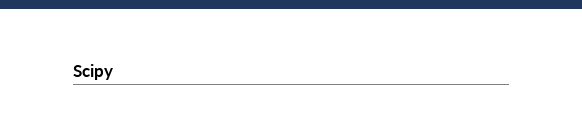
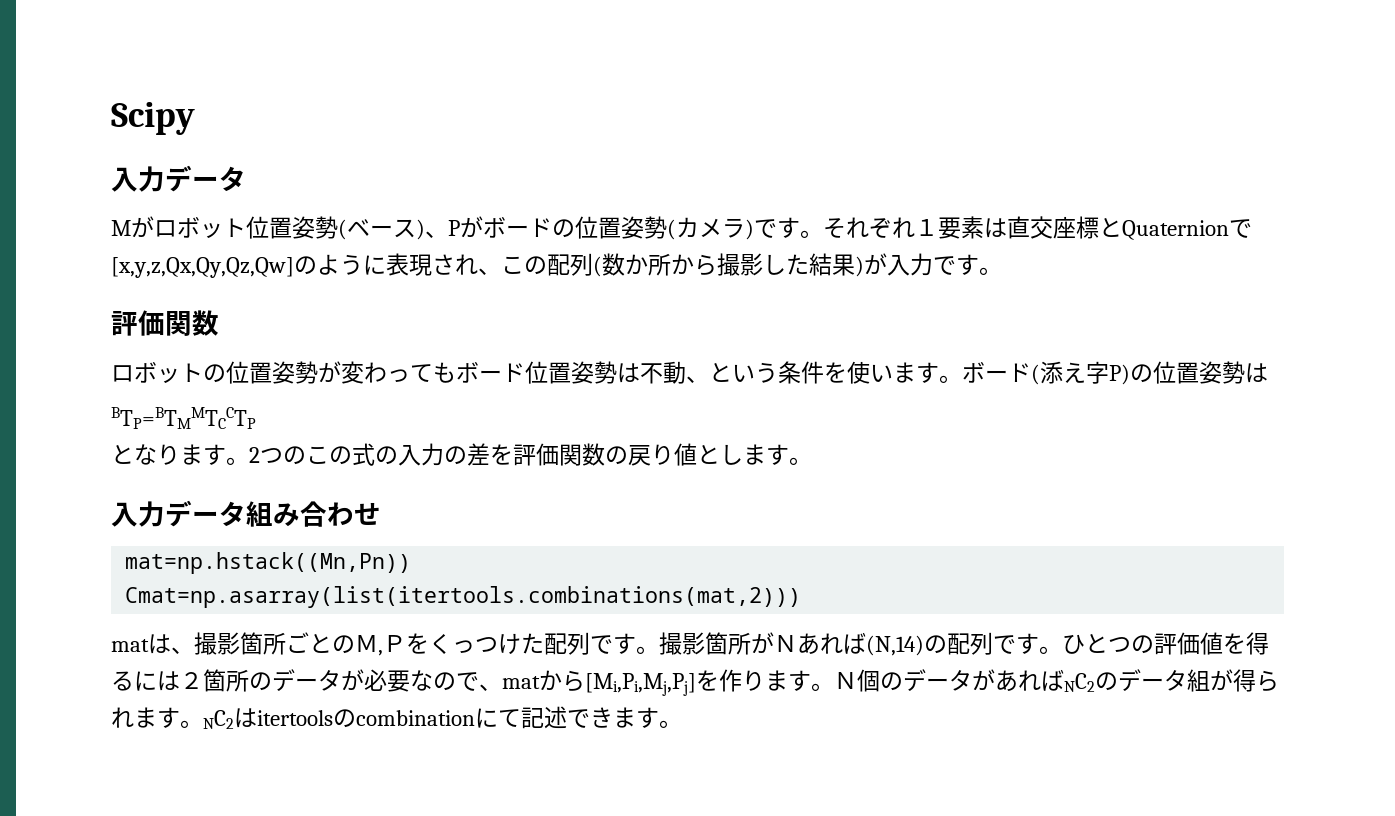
  Scipy
+ 入力データ
+ Mがロボット位置姿勢(ベース)、Pがボードの位置姿勢(カメラ)です。それぞれ１要素は直交座標とQuaternionで[x,y,z,Qx,Qy,Qz,Qw]のように表現され、この配列(数か所から撮影した結果)が入力です。
+ 評価関数
+ ロボットの位置姿勢が変わってもボード位置姿勢は不動、という条件を使います。ボード(添え字P)の位置姿勢は
+ BTP=BTMMTCCTP
+ となります。2つのこの式の入力の差を評価関数の戻り値とします。
+ 入力データ組み合わせ
+ mat=np.hstack((Mn,Pn))
+ Cmat=np.asarray(list(itertools.combinations(mat,2)))
+ matは、撮影箇所ごとのＭ,Ｐをくっつけた配列です。撮影箇所がＮあれば(N,14)の配列です。ひとつの評価値を得るには２箇所のデータが必要なので、matから[Mi,Pi,Mj,Pj]を作ります。Ｎ個のデータがあればNC2のデータ組が得られます。NC2はitertoolsのcombinationにて記述できます。

